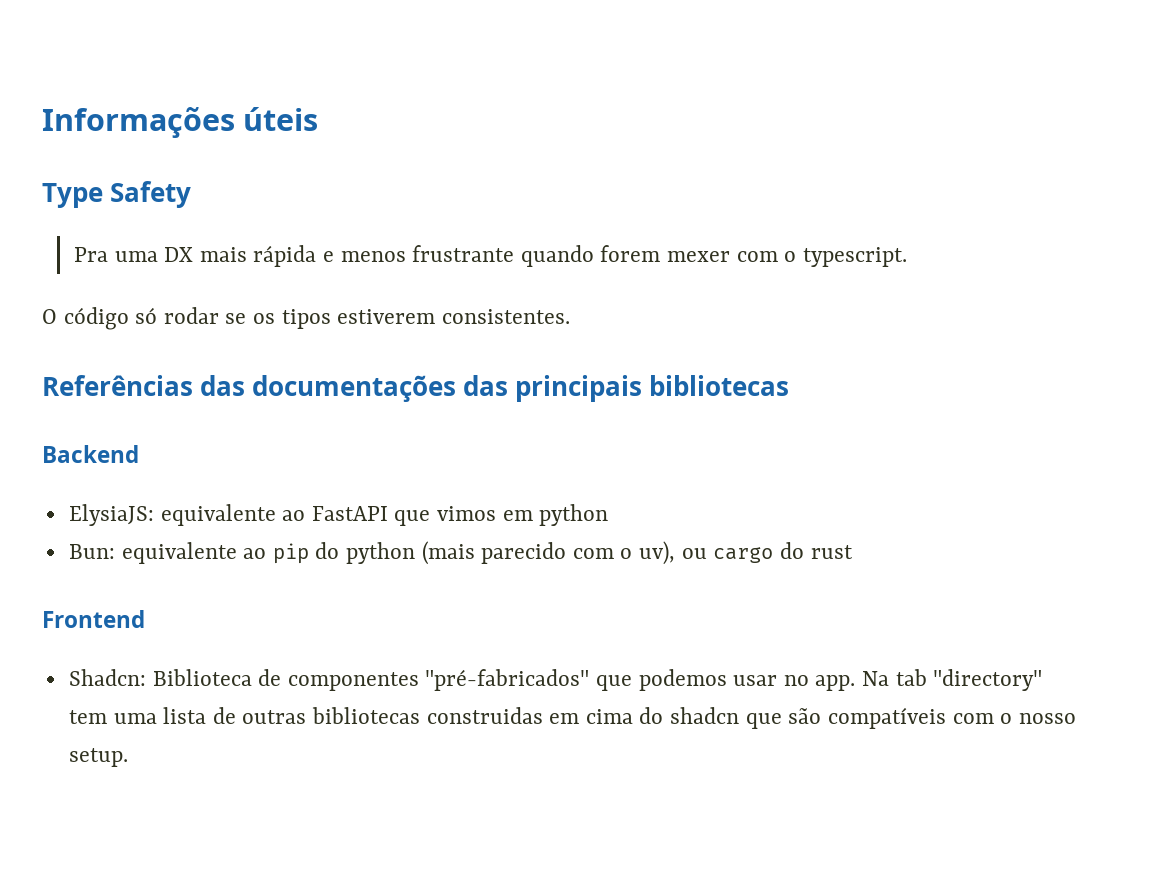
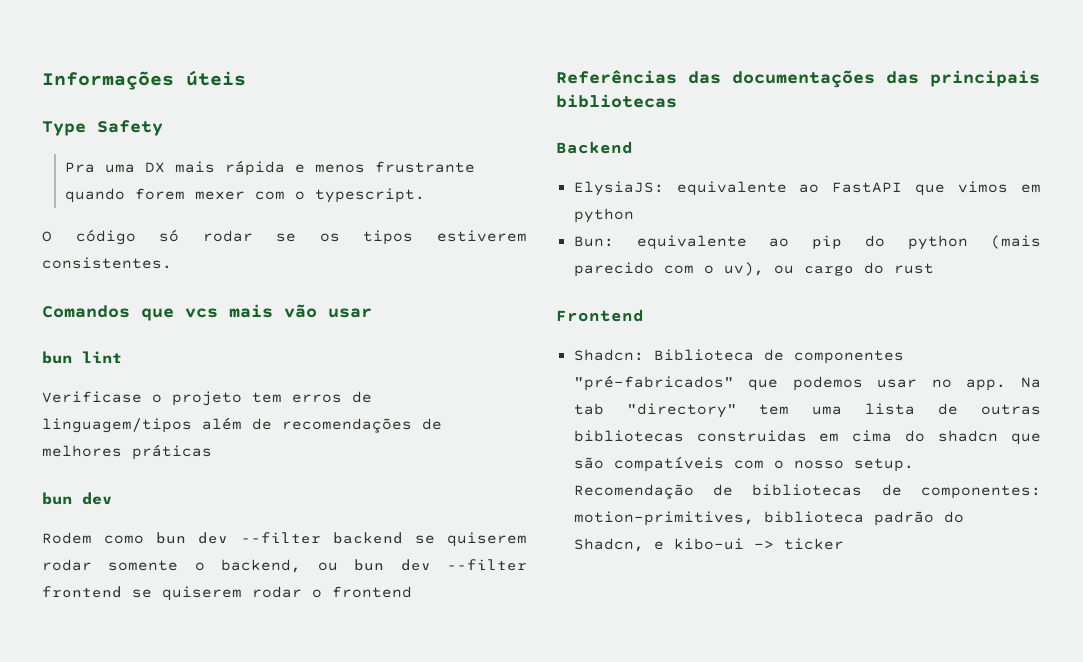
+ Comandos que vcs mais vão usar
+ bun lint
+ Verificase o projeto tem erros de linguagem/tipos além de recomendações de melhores práticas
+ bun dev
+ Rodem como bun dev --filter backend se quiserem rodar somente o backend, ou bun dev --filter frontend se quiserem rodar o frontend
+ Recomendação de bibliotecas de componentes: motion-primitives, biblioteca padrão do Shadcn, e kibo-ui –> ticker

